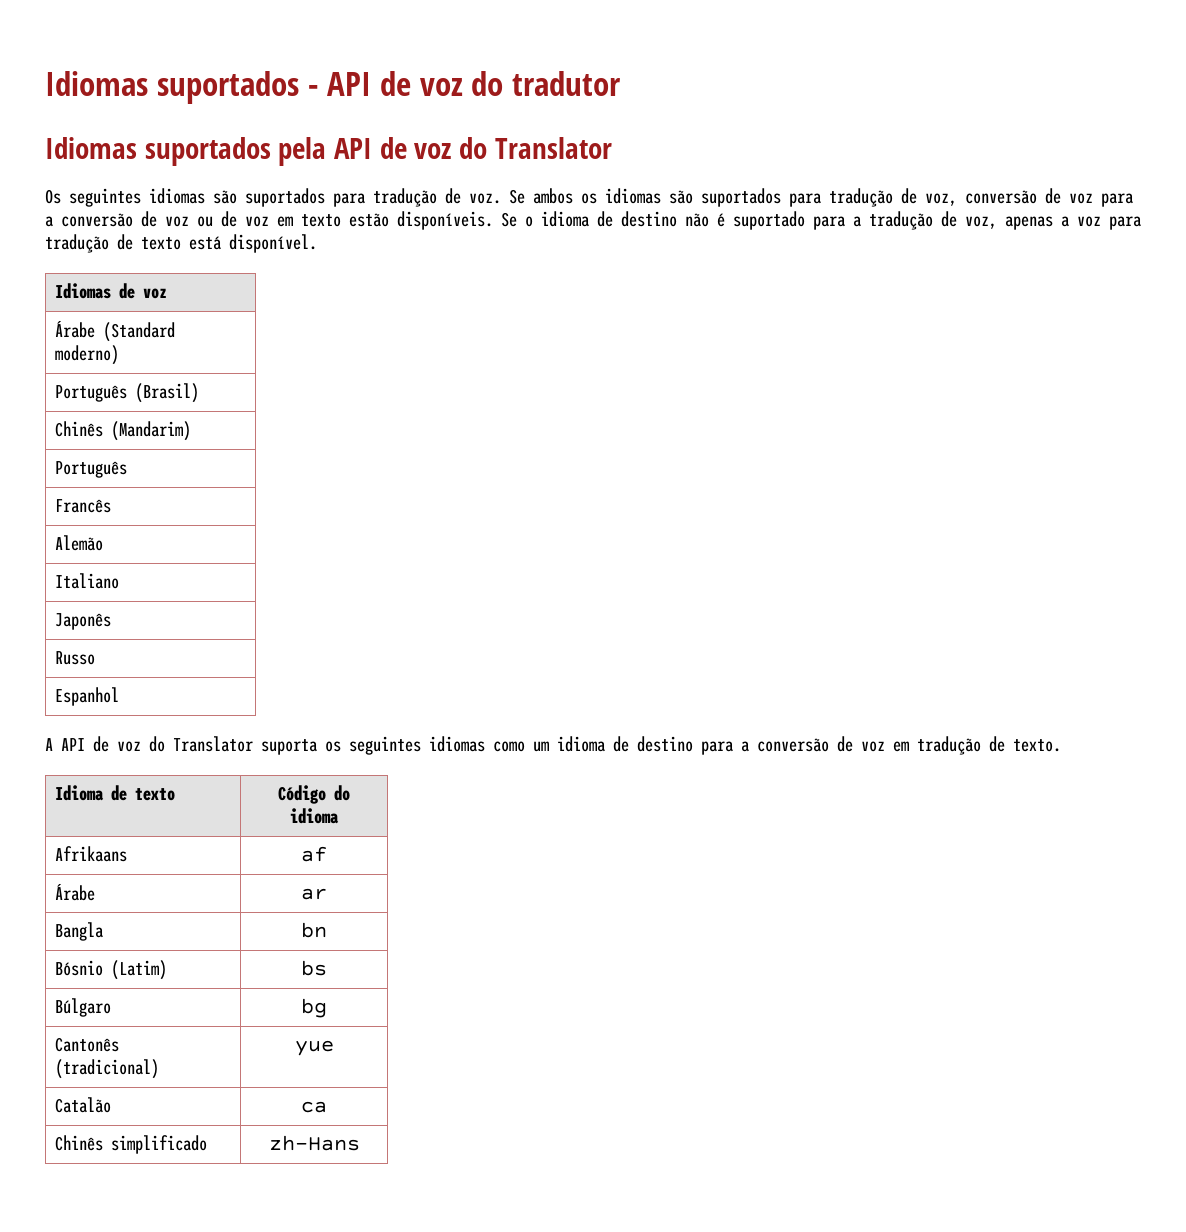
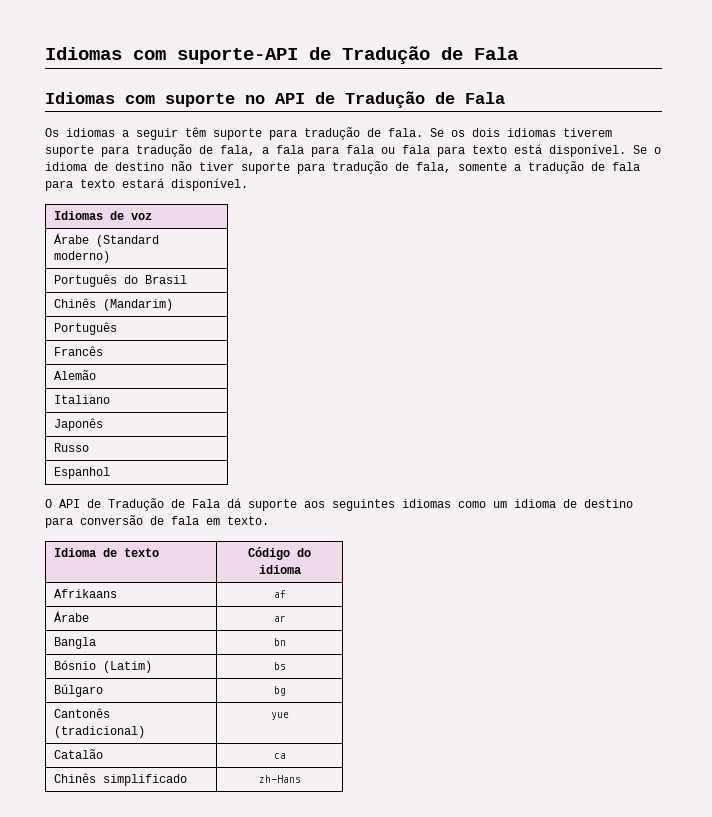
- Idiomas suportados - API de voz do tradutor
- Idiomas suportados pela API de voz do Translator
- Os seguintes idiomas são suportados para tradução de voz. Se ambos os idiomas são suportados para tradução de voz, conversão de voz para a conversão de voz ou de voz em texto estão disponíveis.
+ Idiomas com suporte-API de Tradução de Fala
+ Idiomas com suporte no API de Tradução de Fala
+ Os idiomas a seguir têm suporte para tradução de fala. Se os dois idiomas tiverem suporte para tradução de fala, a fala para fala ou fala para texto está disponível.
- Se o idioma de destino não é suportado para a tradução de voz, apenas a voz para tradução de texto está disponível.
+ Se o idioma de destino não tiver suporte para tradução de fala, somente a tradução de fala para texto estará disponível.
- Português (Brasil)
+ Português do Brasil
- A API de voz do Translator suporta os seguintes idiomas como um idioma de destino para a conversão de voz em tradução de texto.
+ O API de Tradução de Fala dá suporte aos seguintes idiomas como um idioma de destino para conversão de fala em texto.

